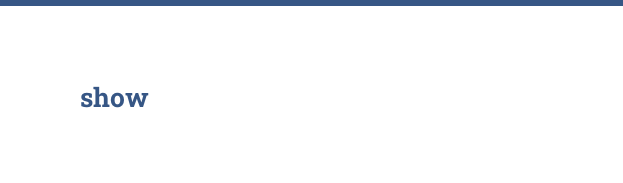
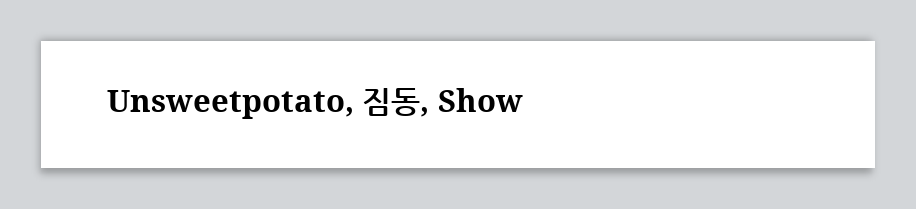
- show
+ Unsweetpotato, 짐동, Show

